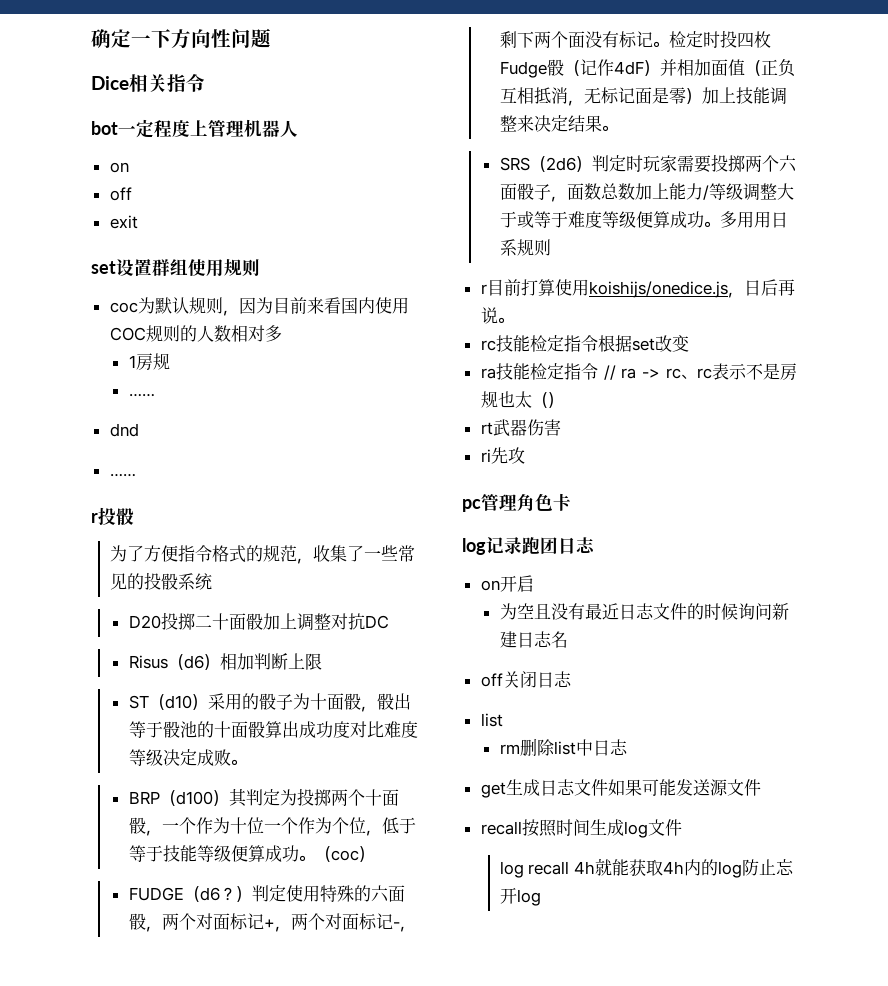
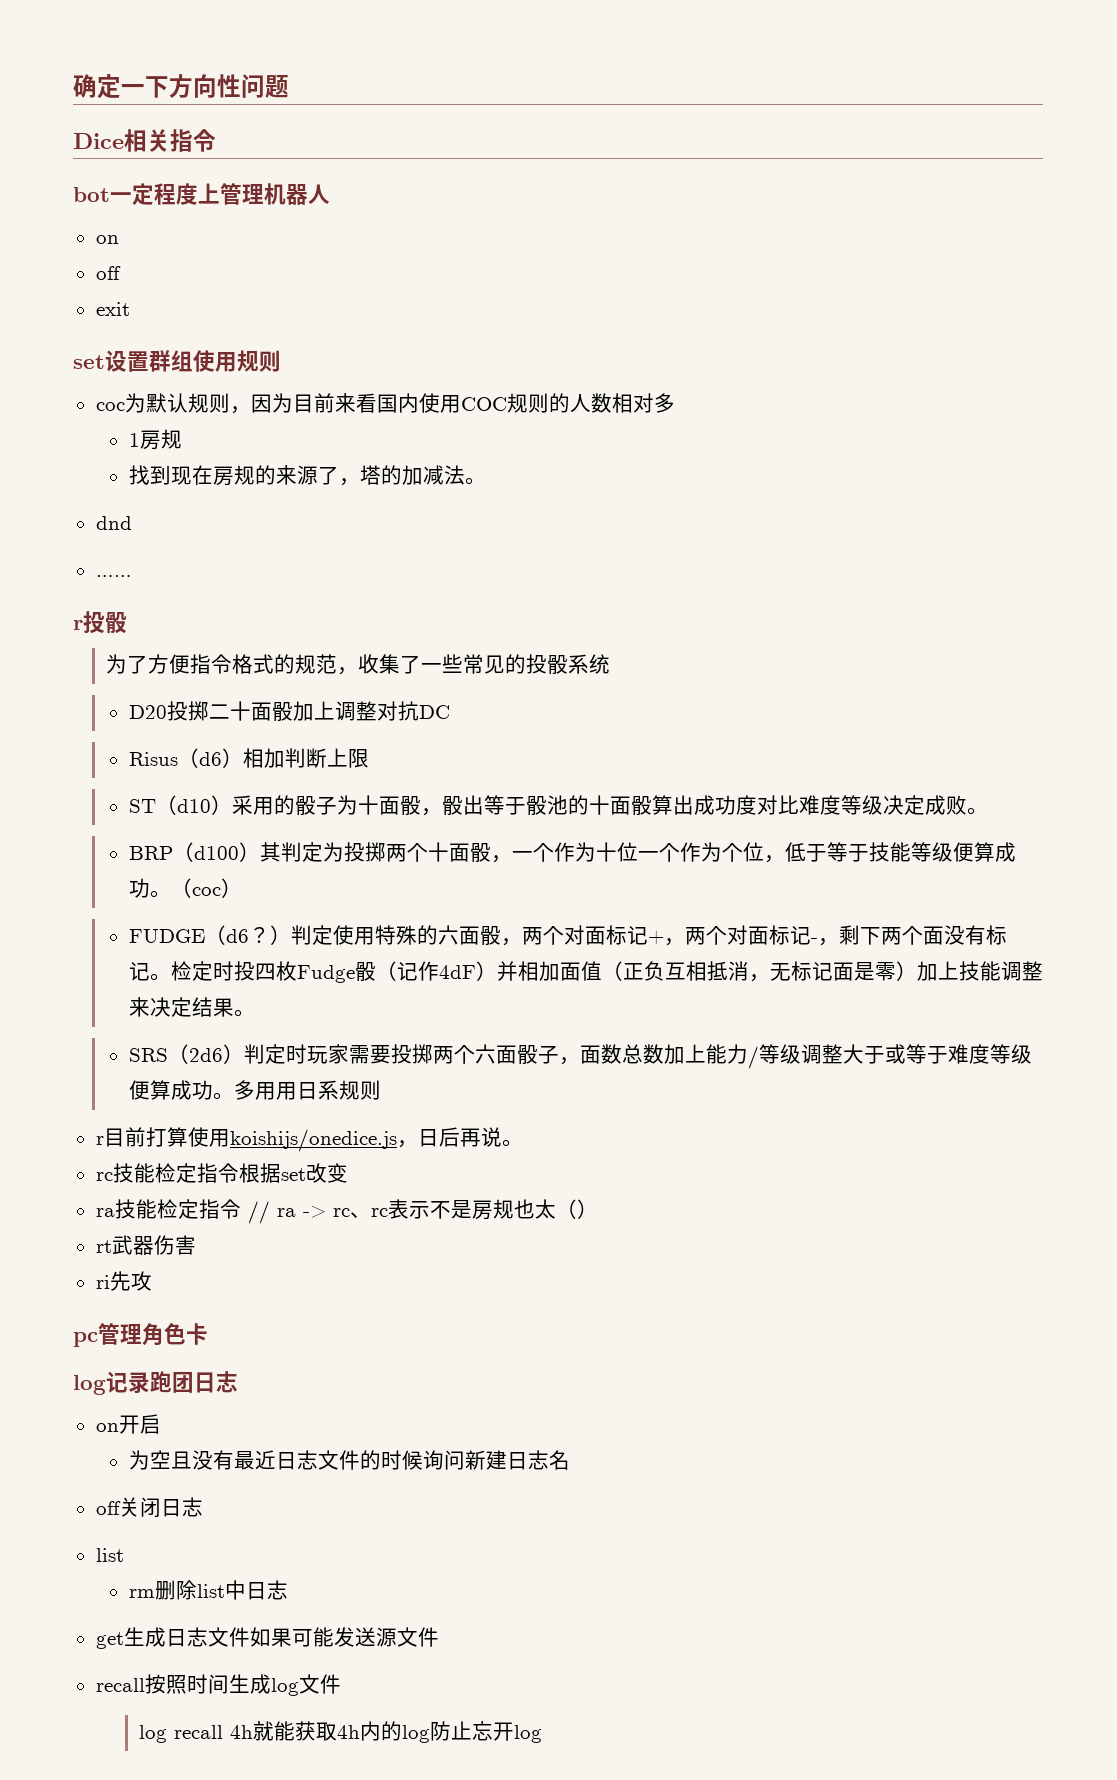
  1房规
- ……
+ 找到现在房规的来源了，塔的加减法。

